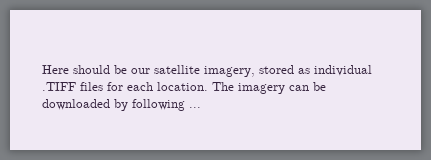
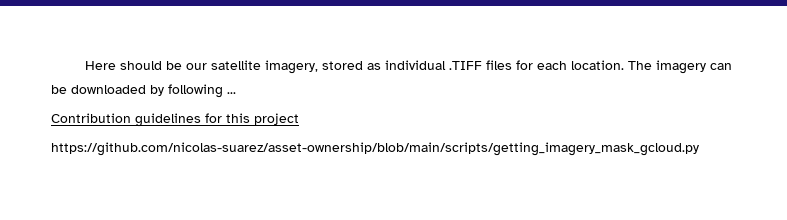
+ Contribution guidelines for this project
+ https://github.com/nicolas-suarez/asset-ownership/blob/main/scripts/getting_imagery_mask_gcloud.py

